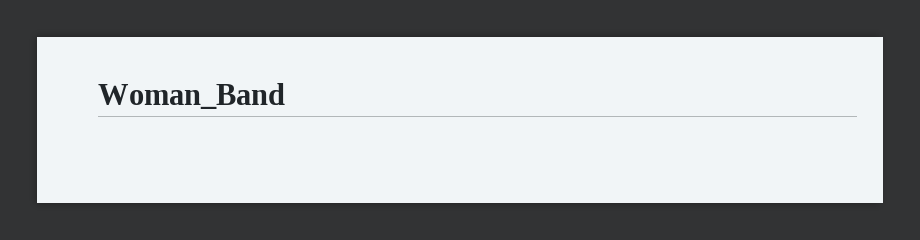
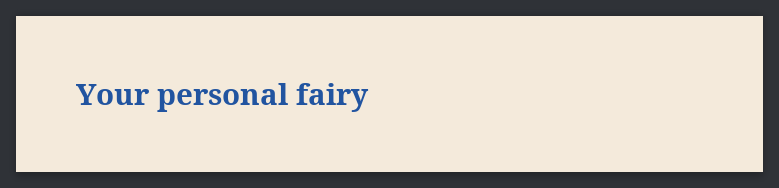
- Woman_Band
+ Your personal fairy

